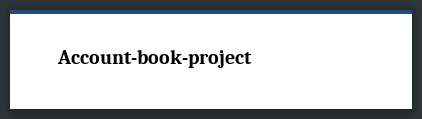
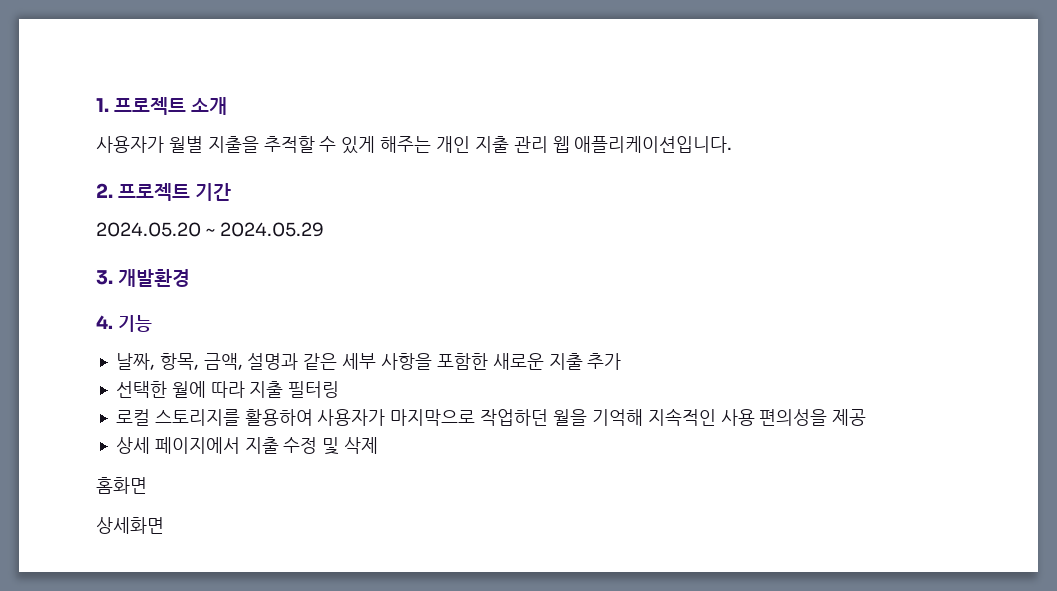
- Account-book-project
+ 1. 프로젝트 소개
+ 사용자가 월별 지출을 추적할 수 있게 해주는 개인 지출 관리 웹 애플리케이션입니다.
+ 2. 프로젝트 기간
+ 2024.05.20 ~ 2024.05.29
+ 3. 개발환경
+ 4. 기능
+ 날짜, 항목, 금액, 설명과 같은 세부 사항을 포함한 새로운 지출 추가
+ 선택한 월에 따라 지출 필터링
+ 로컬 스토리지를 활용하여 사용자가 마지막으로 작업하던 월을 기억해 지속적인 사용 편의성을 제공
+ 상세 페이지에서 지출 수정 및 삭제
+ 홈화면
+ 상세화면

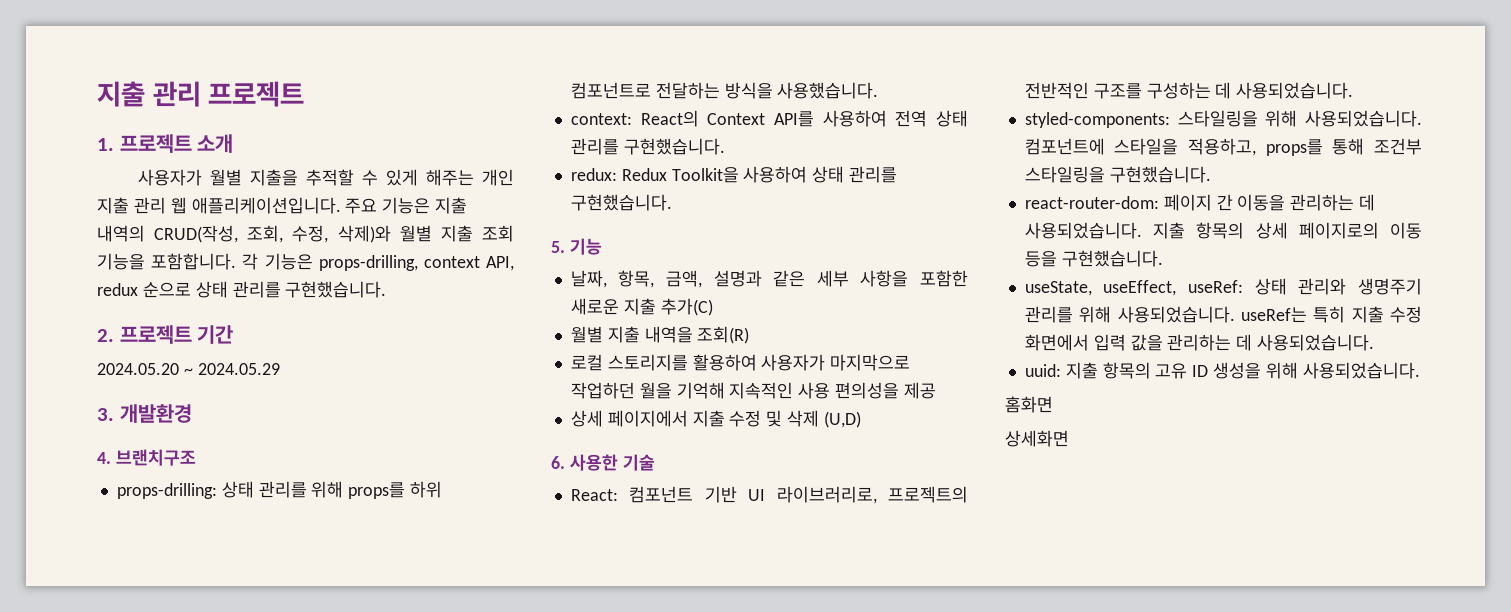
+ 지출 관리 프로젝트
+ 주요 기능은 지출 내역의 CRUD(작성, 조회, 수정, 삭제)와 월별 지출 조회 기능을 포함합니다. 각 기능은 props-drilling, context API, redux 순으로 상태 관리를 구현했습니다.
- 4. 기능
+ 4. 브랜치구조
+ props-drilling: 상태 관리를 위해 props를 하위 컴포넌트로 전달하는 방식을 사용했습니다.
+ context: React의 Context API를 사용하여 전역 상태 관리를 구현했습니다.
+ redux: Redux Toolkit을 사용하여 상태 관리를 구현했습니다.
+ 5. 기능
- 날짜, 항목, 금액, 설명과 같은 세부 사항을 포함한 새로운 지출 추가
- 선택한 월에 따라 지출 필터링
+ 날짜, 항목, 금액, 설명과 같은 세부 사항을 포함한 새로운 지출 추가(C)
+ 월별 지출 내역을 조회(R)
- 상세 페이지에서 지출 수정 및 삭제
+ 상세 페이지에서 지출 수정 및 삭제 (U,D)
+ 6. 사용한 기술
+ React: 컴포넌트 기반 UI 라이브러리로, 프로젝트의 전반적인 구조를 구성하는 데 사용되었습니다.
+ styled-components: 스타일링을 위해 사용되었습니다. 컴포넌트에 스타일을 적용하고, props를 통해 조건부 스타일링을 구현했습니다.
+ react-router-dom: 페이지 간 이동을 관리하는 데 사용되었습니다. 지출 항목의 상세 페이지로의 이동 등을 구현했습니다.
+ useState, useEffect, useRef: 상태 관리와 생명주기 관리를 위해 사용되었습니다. useRef는 특히 지출 수정 화면에서 입력 값을 관리하는 데 사용되었습니다.
+ uuid: 지출 항목의 고유 ID 생성을 위해 사용되었습니다.

